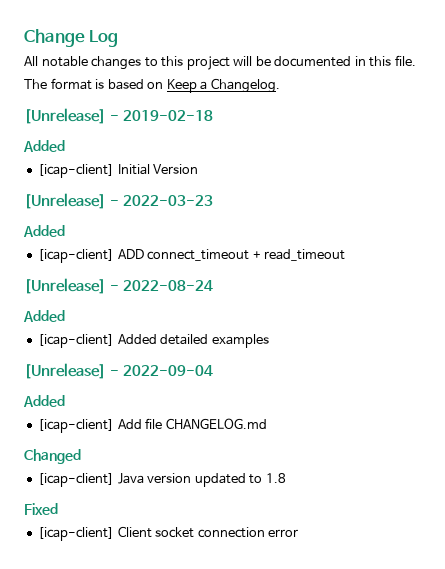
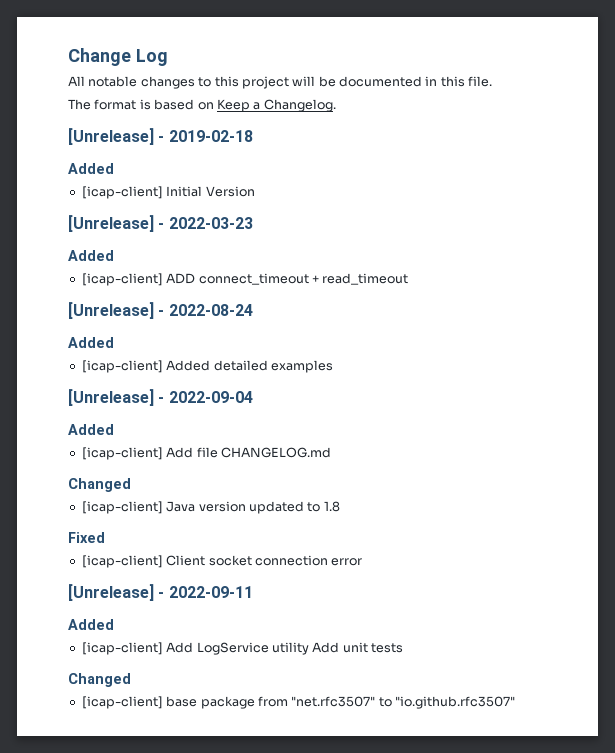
+ [Unrelease] - 2022-09-11
+ Added
+ [icap-client] Add LogService utility Add unit tests
+ Changed
+ [icap-client] base package from "net.rfc3507" to "io.github.rfc3507"

